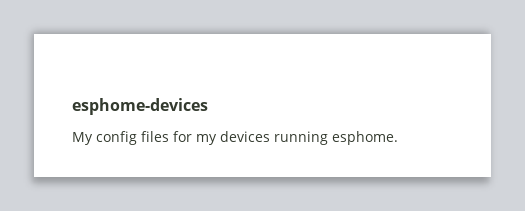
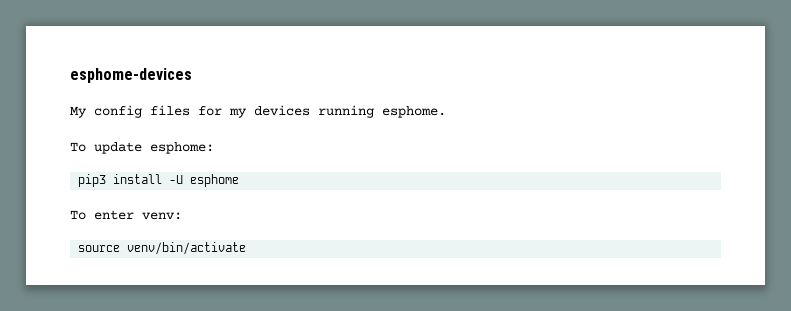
+ To update esphome:
+ pip3 install -U esphome
+ To enter venv:
+ source venv/bin/activate

